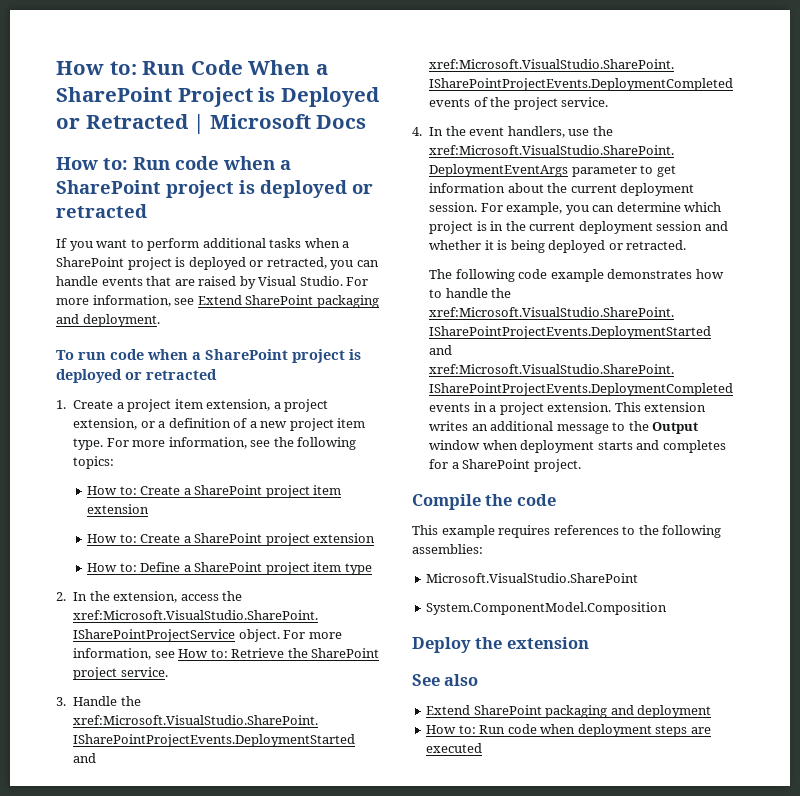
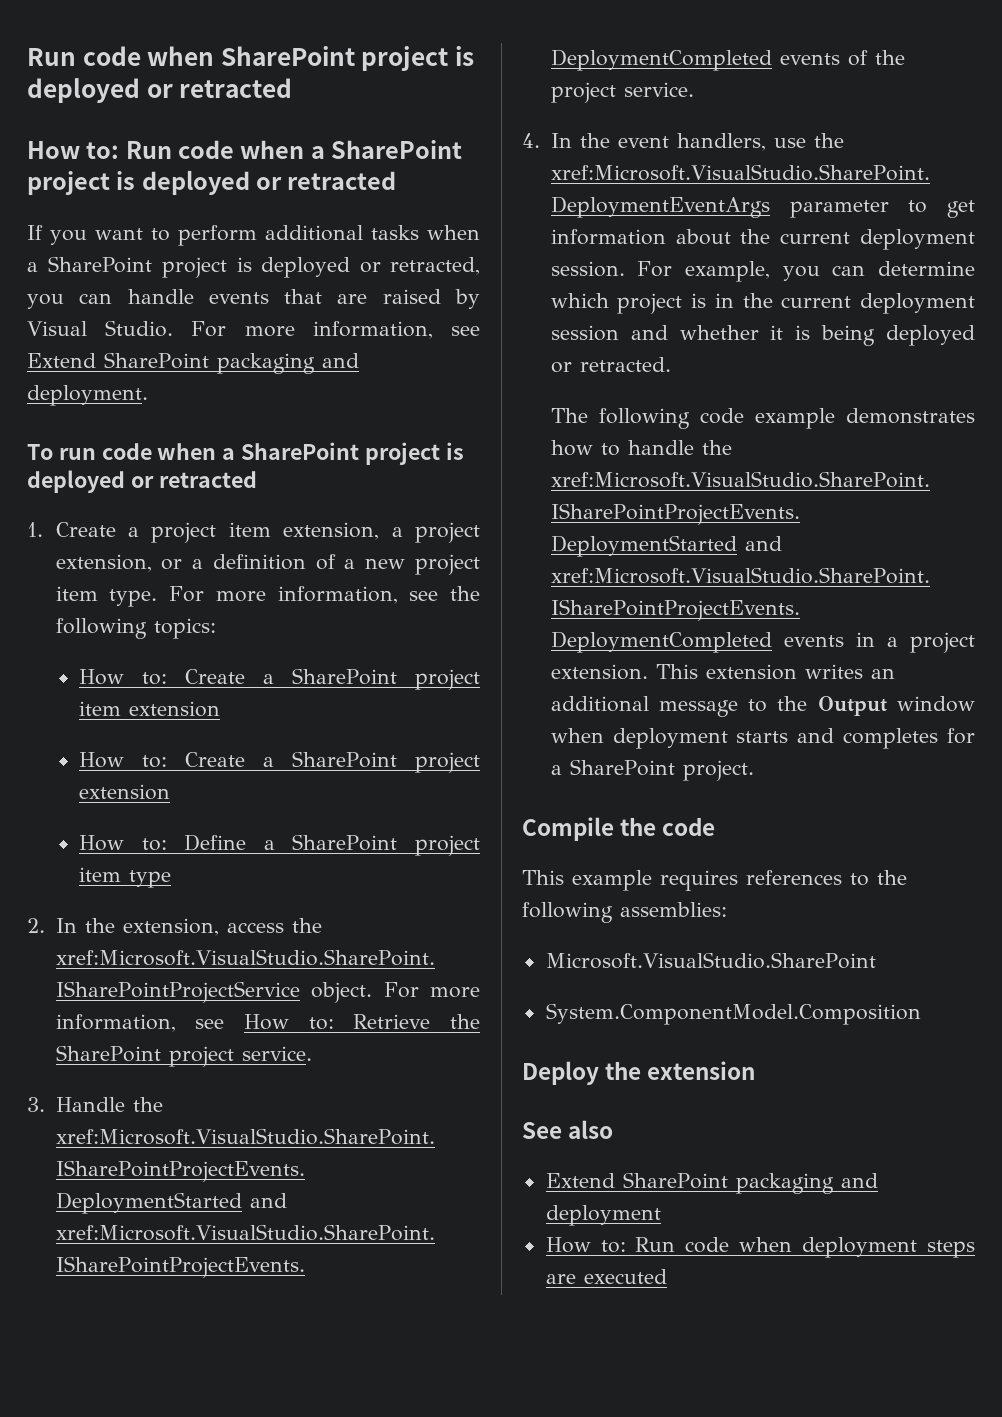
- How to: Run Code When a SharePoint Project is Deployed or Retracted | Microsoft Docs
+ Run code when SharePoint project is deployed or retracted

